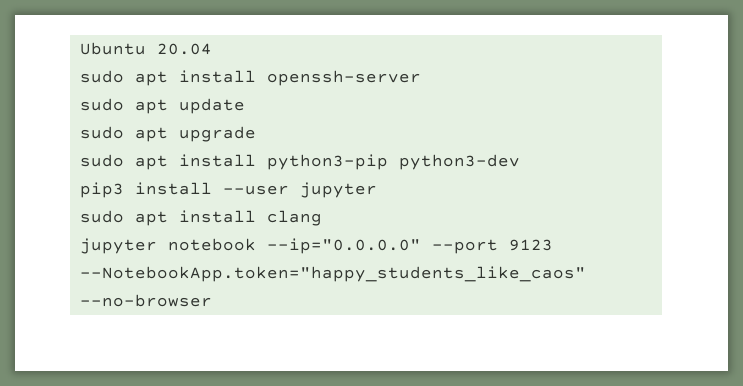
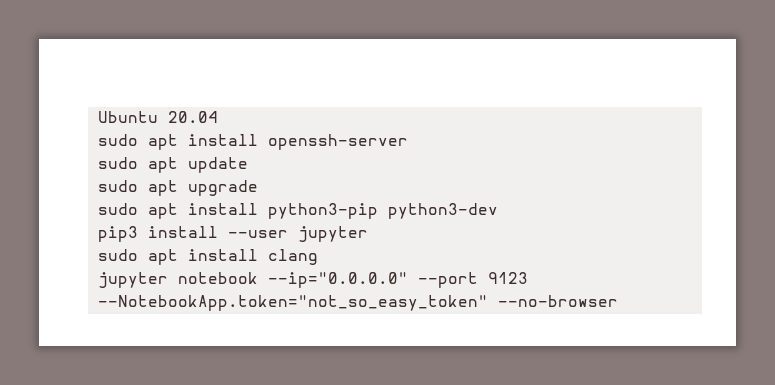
- jupyter notebook --ip="0.0.0.0" --port 9123 --NotebookApp.token="happy_students_like_caos" --no-browser
+ jupyter notebook --ip="0.0.0.0" --port 9123 --NotebookApp.token="not_so_easy_token" --no-browser

